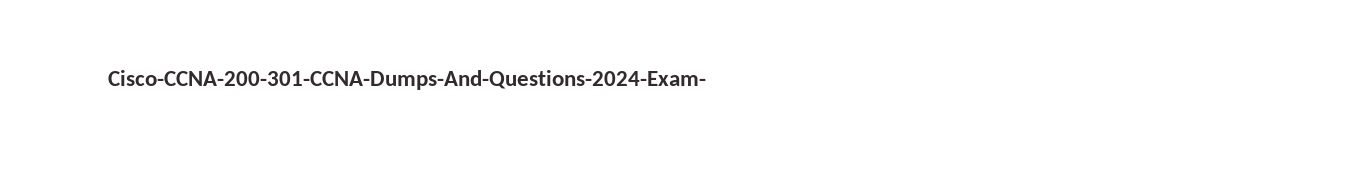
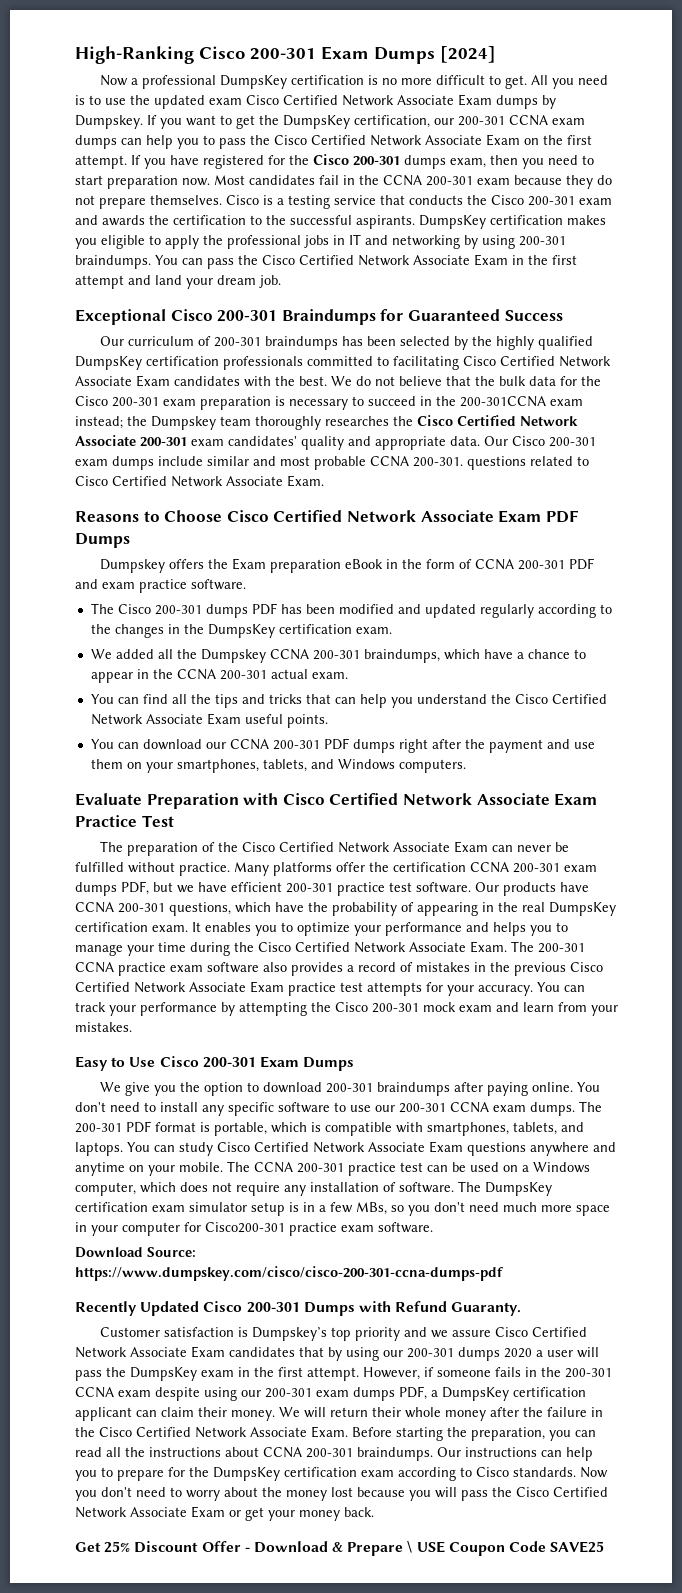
- Cisco-CCNA-200-301-CCNA-Dumps-And-Questions-2024-Exam-
+ High-Ranking Cisco 200-301 Exam Dumps [2024]
+ Now a professional DumpsKey certification is no more difficult to get. All you need is to use the updated exam Cisco Certified Network Associate Exam dumps by Dumpskey. If you want to get the DumpsKey certification, our 200-301 CCNA exam dumps can help you to pass the Cisco Certified Network Associate Exam on the first attempt. If you have registered for the Cisco 200-301 dumps exam, then you need to start preparation now. Most candidates fail in the CCNA 200-301 exam because they do not prepare themselves. Cisco is a testing service that conducts the Cisco 200-301 exam and awards the certification to the successful aspirants. DumpsKey certification makes you eligible to apply the professional jobs in IT and networking by using 200-301 braindumps. You can pass the Cisco Certified Network Associate Exam in the first attempt and land your dream job.
+ Exceptional Cisco 200-301 Braindumps for Guaranteed Success
+ Our curriculum of 200-301 braindumps has been selected by the highly qualified DumpsKey certification professionals committed to facilitating Cisco Certified Network Associate Exam candidates with the best. We do not believe that the bulk data for the Cisco 200-301 exam preparation is necessary to succeed in the 200-301CCNA exam instead; the Dumpskey team thoroughly researches the Cisco Certified Network Associate 200-301 exam candidates' quality and appropriate data. Our Cisco 200-301 exam dumps include similar and most probable CCNA 200-301. questions related to Cisco Certified Network Associate Exam.
+ Reasons to Choose Cisco Certified Network Associate Exam PDF Dumps
+ Dumpskey offers the Exam preparation eBook in the form of CCNA 200-301 PDF and exam practice software.
+ The Cisco 200-301 dumps PDF has been modified and updated regularly according to the changes in the DumpsKey certification exam.
+ We added all the Dumpskey CCNA 200-301 braindumps, which have a chance to appear in the CCNA 200-301 actual exam.
+ You can find all the tips and tricks that can help you understand the Cisco Certified Network Associate Exam useful points.
+ You can download our CCNA 200-301 PDF dumps right after the payment and use them on your smartphones, tablets, and Windows computers.
+ Evaluate Preparation with Cisco Certified Network Associate Exam Practice Test
+ The preparation of the Cisco Certified Network Associate Exam can never be fulfilled without practice. Many platforms offer the certification CCNA 200-301 exam dumps PDF, but we have efficient 200-301 practice test software. Our products have CCNA 200-301 questions, which have the probability of appearing in the real DumpsKey certification exam. It enables you to optimize your performance and helps you to manage your time during the Cisco Certified Network Associate Exam. The 200-301 CCNA practice exam software also provides a record of mistakes in the previous Cisco Certified Network Associate Exam practice test attempts for your accuracy. You can track your performance by attempting the Cisco 200-301 mock exam and learn from your mistakes.
+ Easy to Use Cisco 200-301 Exam Dumps
+ We give you the option to download 200-301 braindumps after paying online. You don't need to install any specific software to use our 200-301 CCNA exam dumps. The 200-301 PDF format is portable, which is compatible with smartphones, tablets, and laptops. You can study Cisco Certified Network Associate Exam questions anywhere and anytime on your mobile. The CCNA 200-301 practice test can be used on a Windows computer, which does not require any installation of software. The DumpsKey certification exam simulator setup is in a few MBs, so you don't need much more space in your computer for Cisco200-301 practice exam software.
+ Download Source: https://www.dumpskey.com/cisco/cisco-200-301-ccna-dumps-pdf
+ Recently Updated Cisco 200-301 Dumps with Refund Guaranty.
+ Customer satisfaction is Dumpskey’s top priority and we assure Cisco Certified Network Associate Exam candidates that by using our 200-301 dumps 2020 a user will pass the DumpsKey exam in the first attempt. However, if someone fails in the 200-301 CCNA exam despite using our 200-301 exam dumps PDF, a DumpsKey certification applicant can claim their money. We will return their whole money after the failure in the Cisco Certified Network Associate Exam. Before starting the preparation, you can read all the instructions about CCNA 200-301 braindumps. Our instructions can help you to prepare for the DumpsKey certification exam according to Cisco standards. Now you don't need to worry about the money lost because you will pass the Cisco Certified Network Associate Exam or get your money back.
+ Get 25% Discount Offer - Download & Prepare \ USE Coupon Code SAVE25

